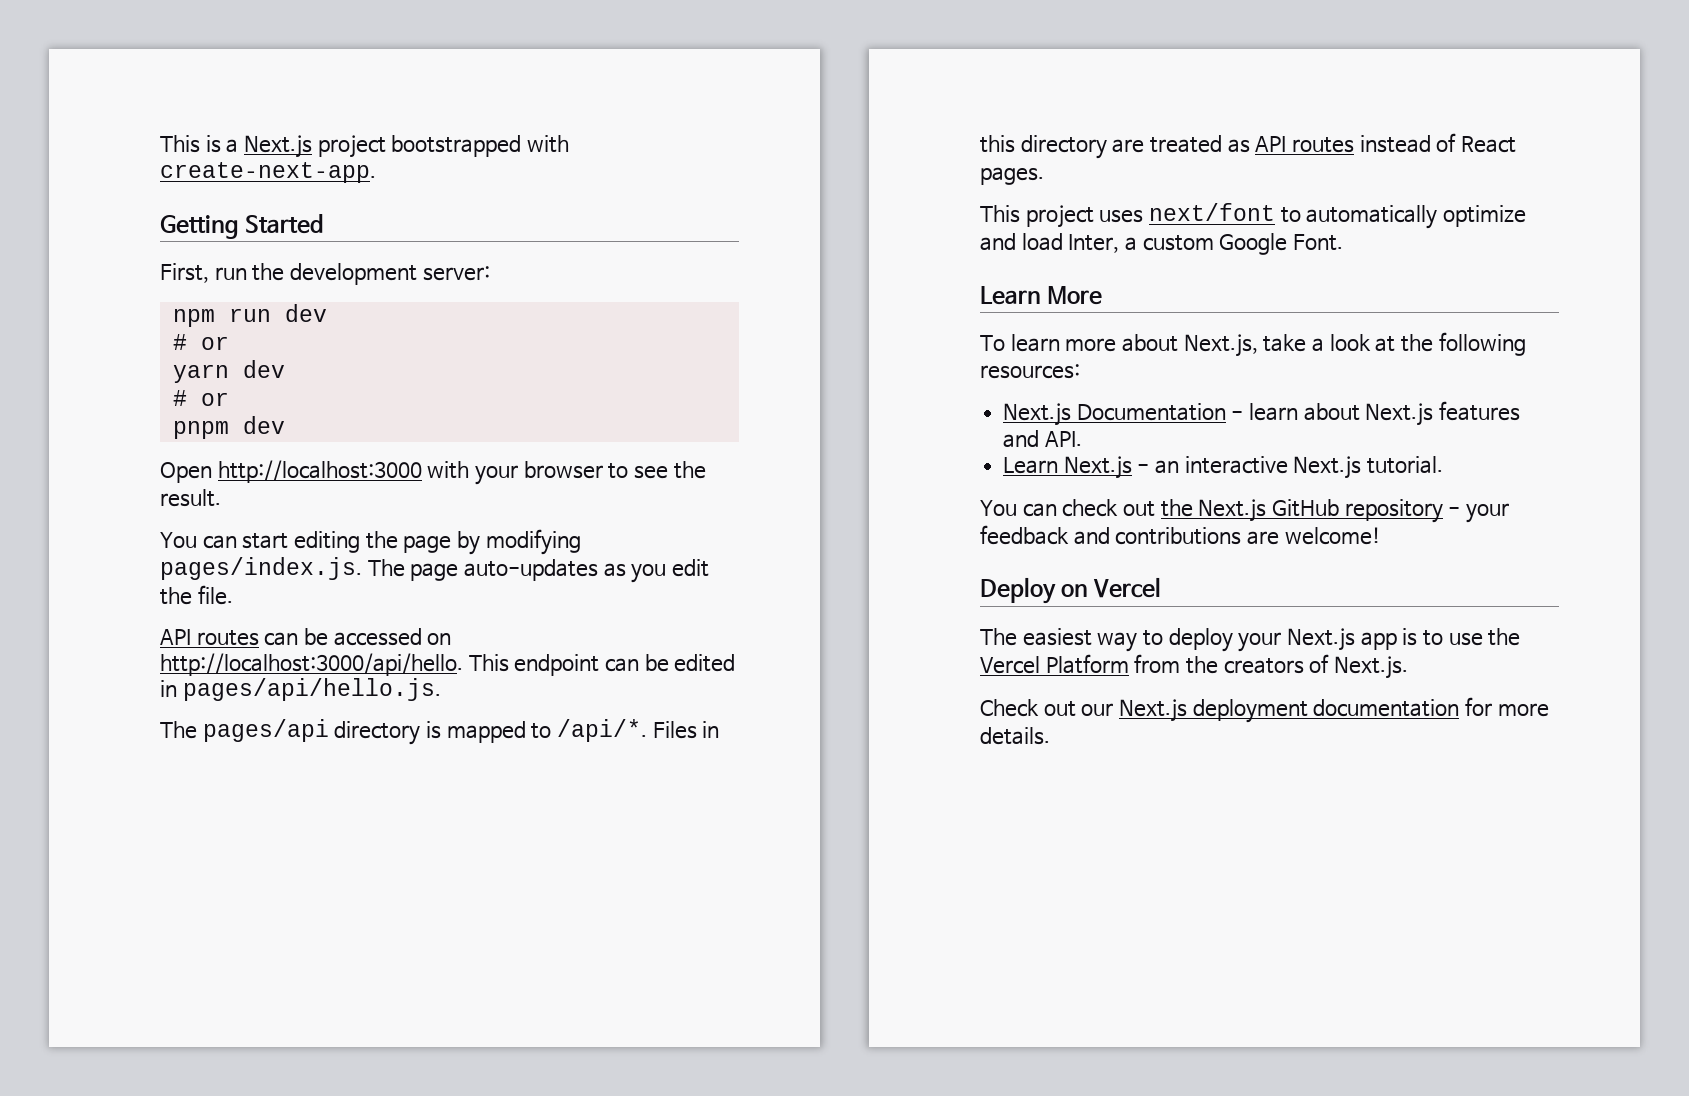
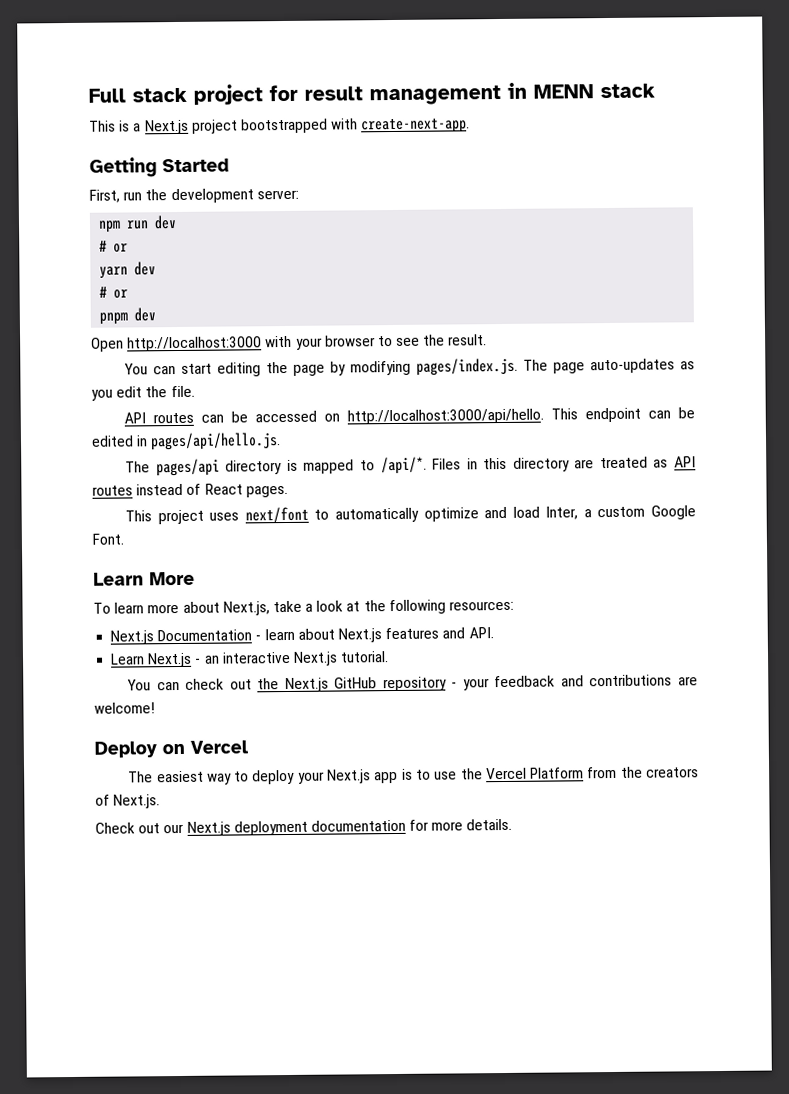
+ Full stack project for result management in MENN stack

